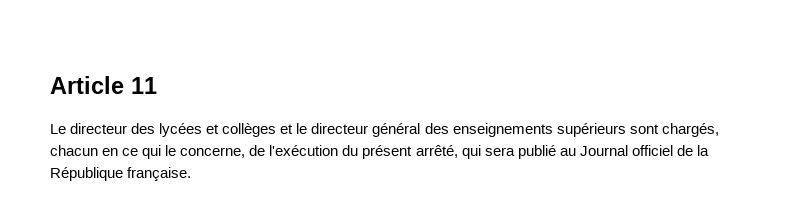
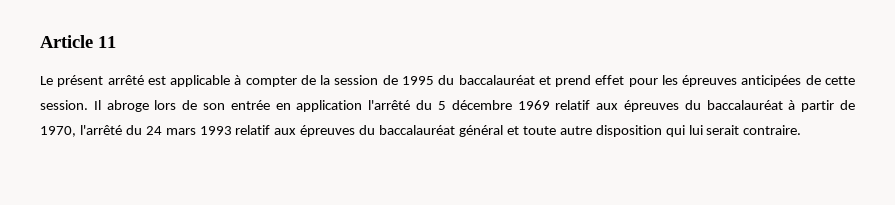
- Le directeur des lycées et collèges et le directeur général des enseignements supérieurs sont chargés, chacun en ce qui le concerne, de l'exécution du présent arrêté, qui sera publié au Journal officiel de la République française.
+ Le présent arrêté est applicable à compter de la session de 1995 du baccalauréat et prend effet pour les épreuves anticipées de cette session. Il abroge lors de son entrée en application l'arrêté du 5 décembre 1969 relatif aux épreuves du baccalauréat à partir de 1970, l'arrêté du 24 mars 1993 relatif aux épreuves du baccalauréat général et toute autre disposition qui lui serait contraire.

